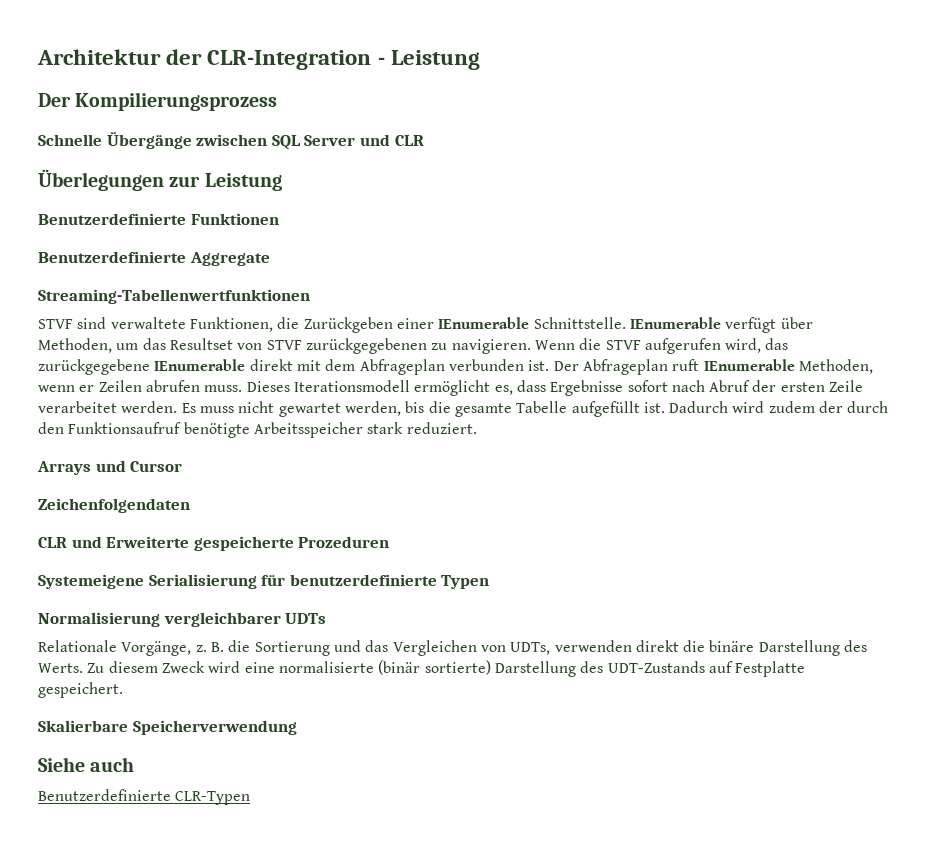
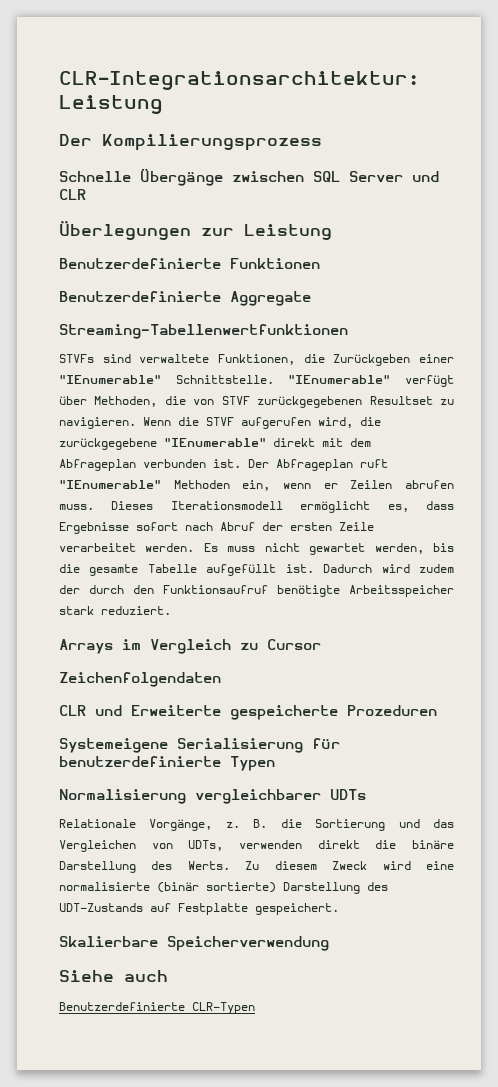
- Architektur der CLR-Integration - Leistung
+ CLR-Integrationsarchitektur: Leistung
- STVF sind verwaltete Funktionen, die Zurückgeben einer IEnumerable Schnittstelle. IEnumerable verfügt über Methoden, um das Resultset von STVF zurückgegebenen zu navigieren.
+ STVFs sind verwaltete Funktionen, die Zurückgeben einer "IEnumerable" Schnittstelle. "IEnumerable" verfügt über Methoden, die von STVF zurückgegebenen Resultset zu navigieren.
- Wenn die STVF aufgerufen wird, das zurückgegebene IEnumerable direkt mit dem Abfrageplan verbunden ist.
+ Wenn die STVF aufgerufen wird, die zurückgegebene "IEnumerable" direkt mit dem Abfrageplan verbunden ist.
- Der Abfrageplan ruft IEnumerable Methoden, wenn er Zeilen abrufen muss.
+ Der Abfrageplan ruft "IEnumerable" Methoden ein, wenn er Zeilen abrufen muss.
- Arrays und Cursor
+ Arrays im Vergleich zu Cursor

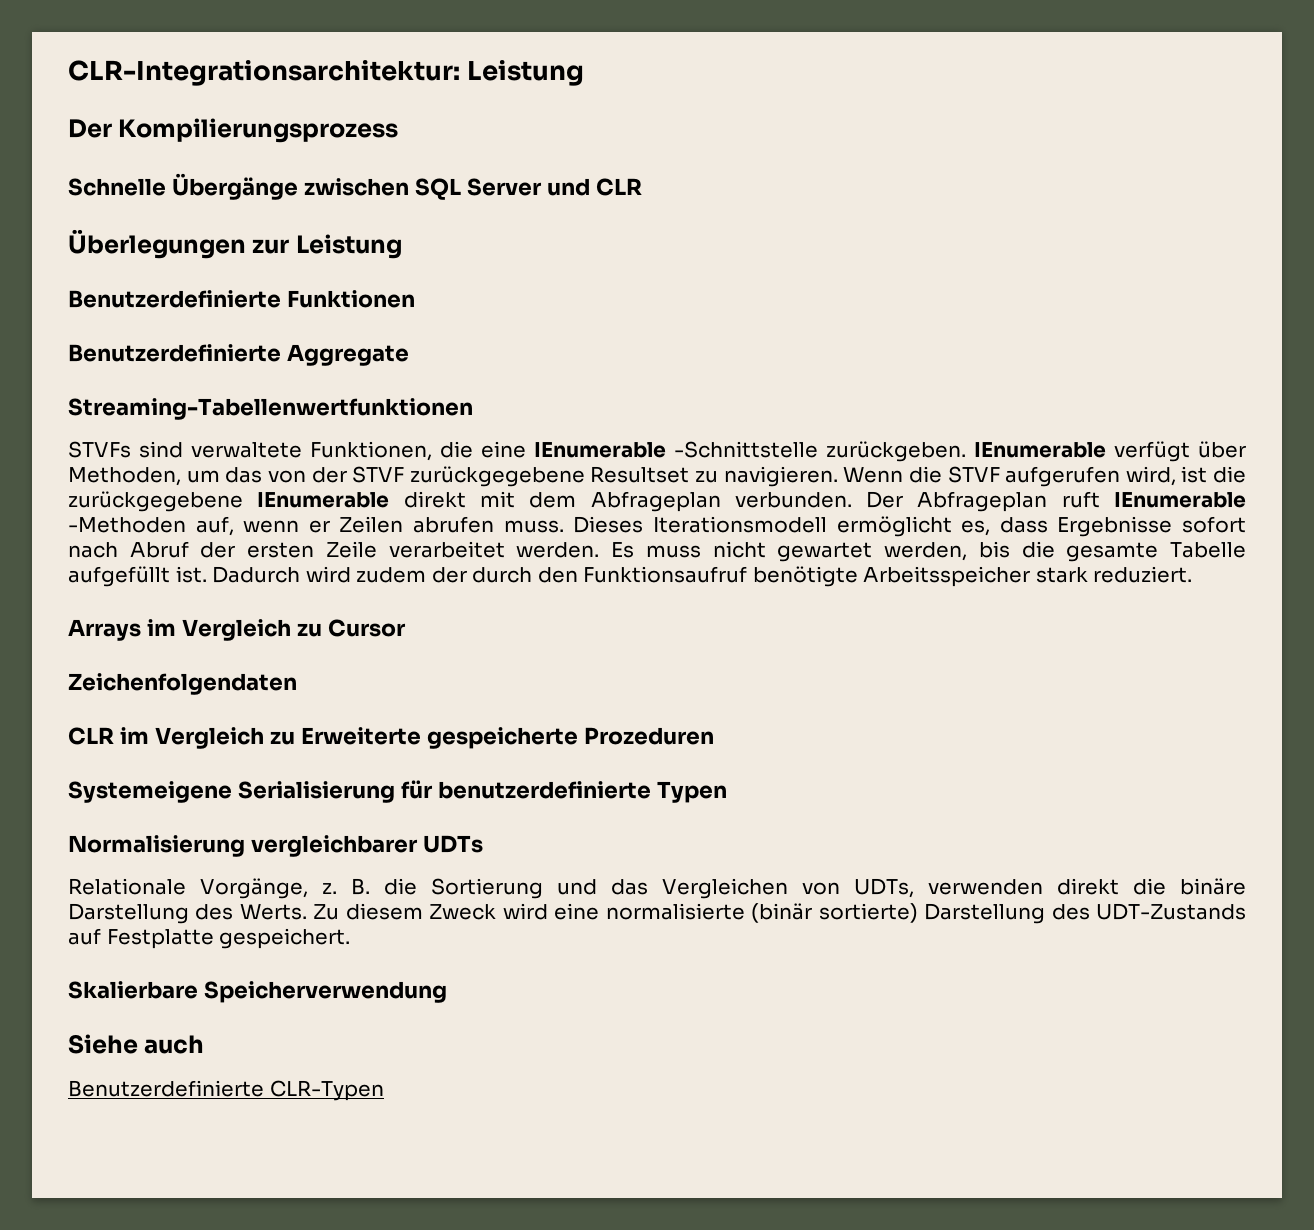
- STVFs sind verwaltete Funktionen, die Zurückgeben einer "IEnumerable" Schnittstelle. "IEnumerable" verfügt über Methoden, die von STVF zurückgegebenen Resultset zu navigieren.
+ STVFs sind verwaltete Funktionen, die eine IEnumerable -Schnittstelle zurückgeben. IEnumerable verfügt über Methoden, um das von der STVF zurückgegebene Resultset zu navigieren.
- Wenn die STVF aufgerufen wird, die zurückgegebene "IEnumerable" direkt mit dem Abfrageplan verbunden ist.
+ Wenn die STVF aufgerufen wird, ist die zurückgegebene IEnumerable direkt mit dem Abfrageplan verbunden.
- Der Abfrageplan ruft "IEnumerable" Methoden ein, wenn er Zeilen abrufen muss.
+ Der Abfrageplan ruft IEnumerable -Methoden auf, wenn er Zeilen abrufen muss.
- CLR und Erweiterte gespeicherte Prozeduren
+ CLR im Vergleich zu Erweiterte gespeicherte Prozeduren

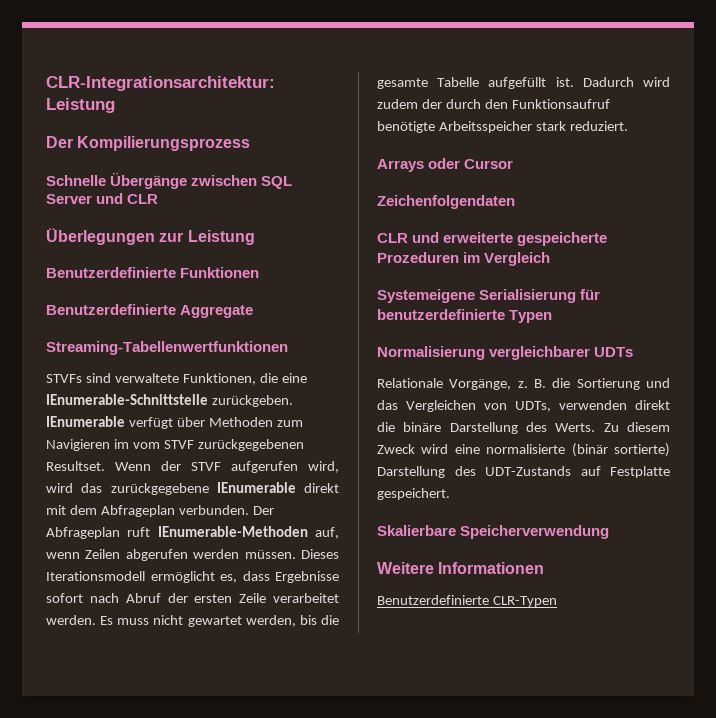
- STVFs sind verwaltete Funktionen, die eine IEnumerable -Schnittstelle zurückgeben.
+ STVFs sind verwaltete Funktionen, die eine IEnumerable-Schnittstelle zurückgeben.
- IEnumerable verfügt über Methoden, um das von der STVF zurückgegebene Resultset zu navigieren. Wenn die STVF aufgerufen wird, ist die zurückgegebene IEnumerable direkt mit dem Abfrageplan verbunden.
+ IEnumerable verfügt über Methoden zum Navigieren im vom STVF zurückgegebenen Resultset. Wenn der STVF aufgerufen wird, wird das zurückgegebene IEnumerable direkt mit dem Abfrageplan verbunden.
- Der Abfrageplan ruft IEnumerable -Methoden auf, wenn er Zeilen abrufen muss.
+ Der Abfrageplan ruft IEnumerable-Methoden auf, wenn Zeilen abgerufen werden müssen.
- Arrays im Vergleich zu Cursor
+ Arrays oder Cursor
- CLR im Vergleich zu Erweiterte gespeicherte Prozeduren
+ CLR und erweiterte gespeicherte Prozeduren im Vergleich
- Siehe auch
+ Weitere Informationen

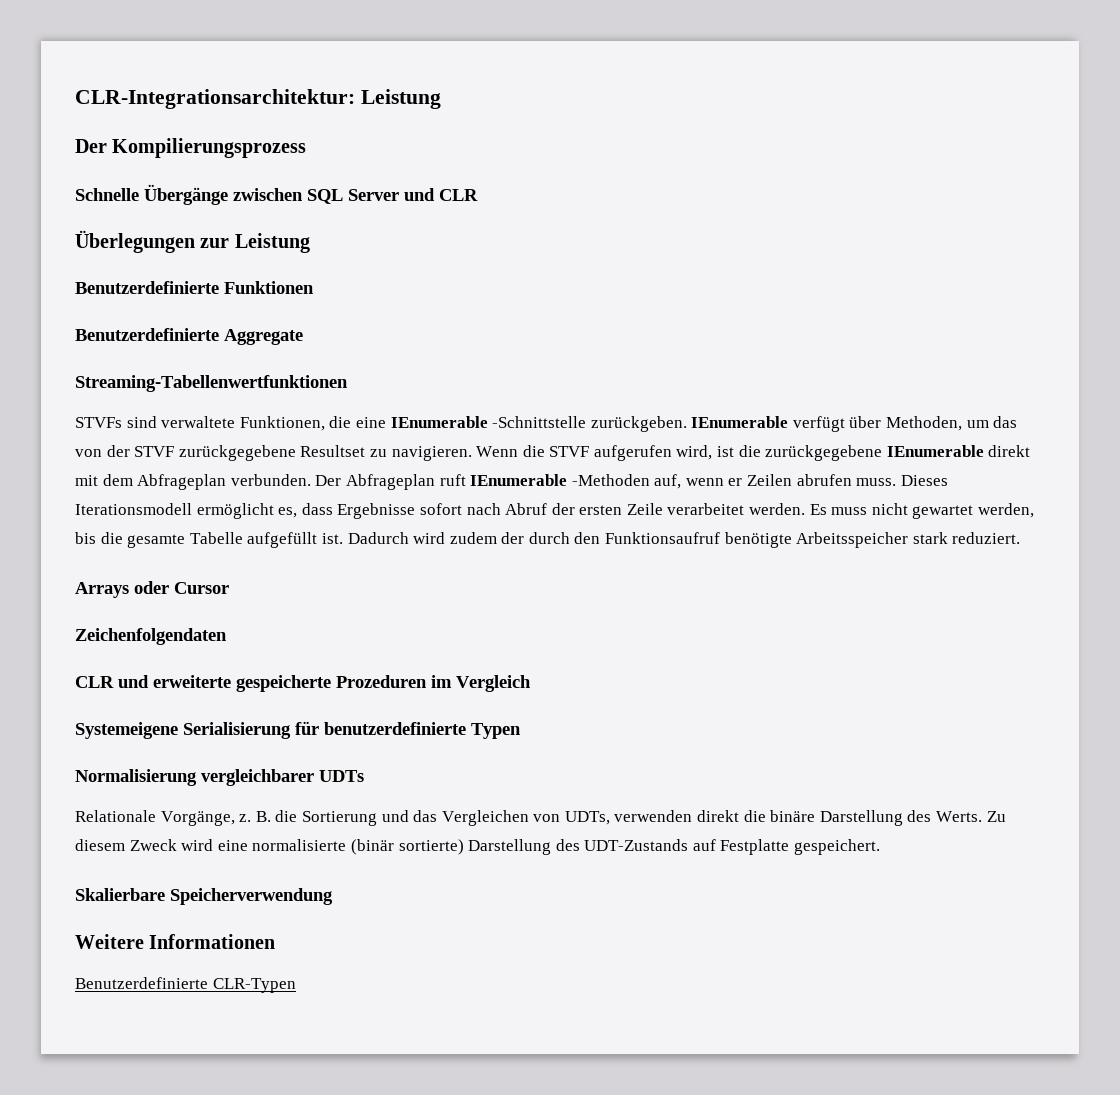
- STVFs sind verwaltete Funktionen, die eine IEnumerable-Schnittstelle zurückgeben.
+ STVFs sind verwaltete Funktionen, die eine IEnumerable -Schnittstelle zurückgeben.
- IEnumerable verfügt über Methoden zum Navigieren im vom STVF zurückgegebenen Resultset. Wenn der STVF aufgerufen wird, wird das zurückgegebene IEnumerable direkt mit dem Abfrageplan verbunden.
+ IEnumerable verfügt über Methoden, um das von der STVF zurückgegebene Resultset zu navigieren. Wenn die STVF aufgerufen wird, ist die zurückgegebene IEnumerable direkt mit dem Abfrageplan verbunden.
- Der Abfrageplan ruft IEnumerable-Methoden auf, wenn Zeilen abgerufen werden müssen.
+ Der Abfrageplan ruft IEnumerable -Methoden auf, wenn er Zeilen abrufen muss.

